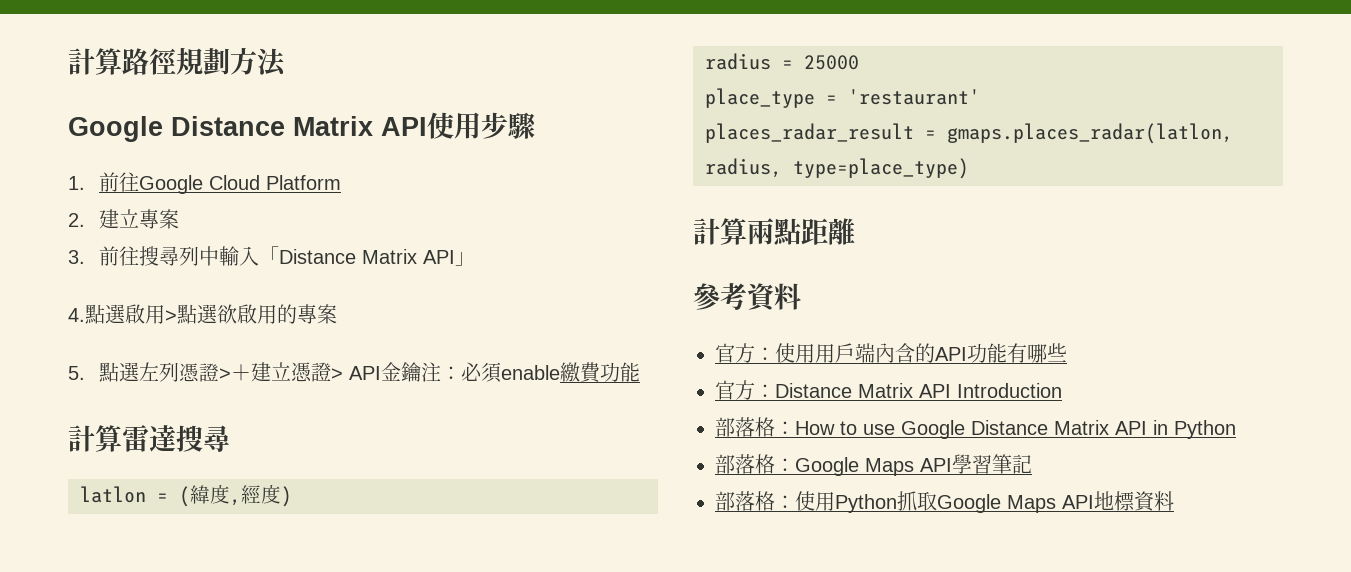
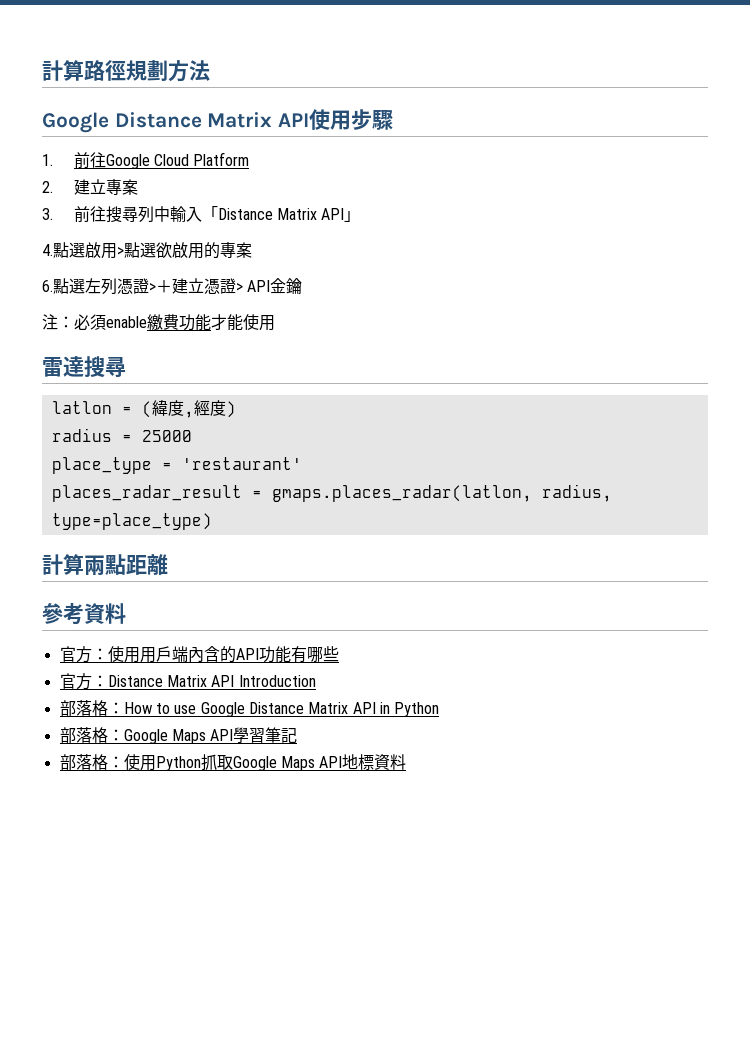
- 5.點選左列憑證>＋建立憑證> API金鑰注：必須enable繳費功能
- 計算雷達搜尋
+ 6.點選左列憑證>＋建立憑證> API金鑰
+ 注：必須enable繳費功能才能使用
+ 雷達搜尋

